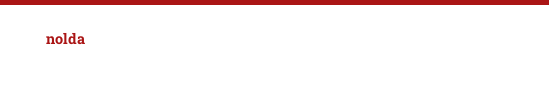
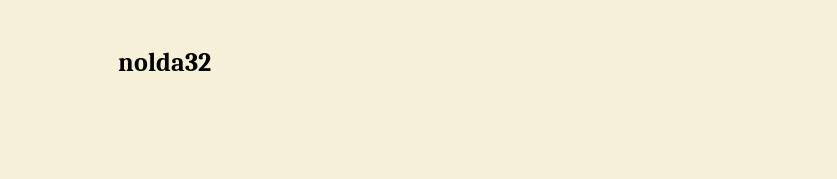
- nolda
+ nolda32

